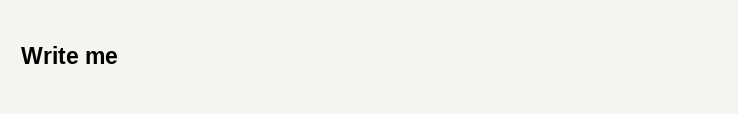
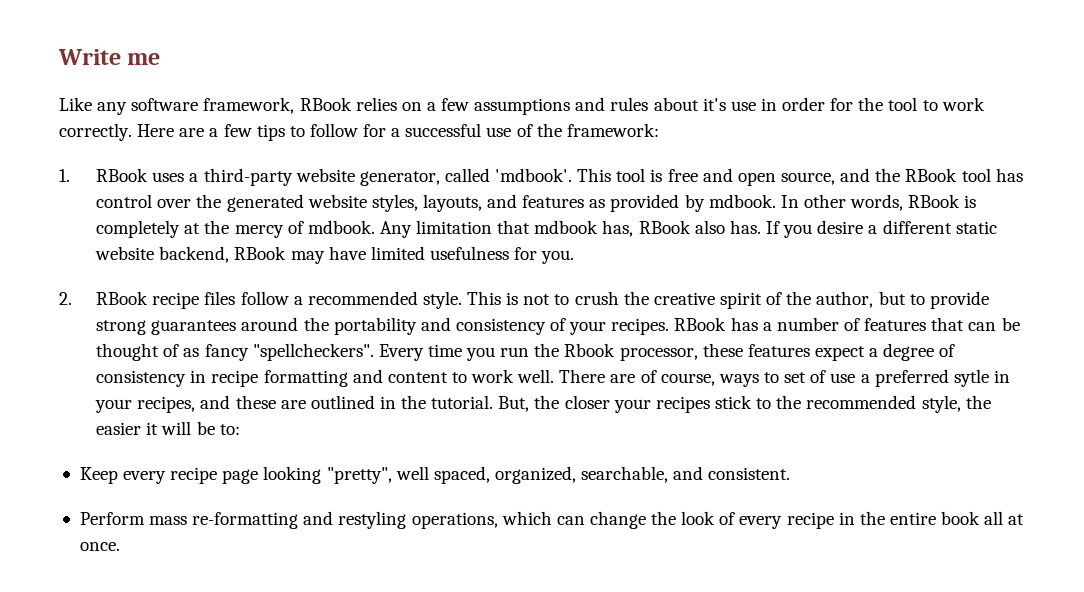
+ Like any software framework, RBook relies on a few assumptions and rules about it's use in order for the tool to work correctly. Here are a few tips to follow for a successful use of the framework:
+ 1. RBook uses a third-party website generator, called 'mdbook'. This tool is free and open source, and the RBook tool has control over the generated website styles, layouts, and features as provided by mdbook. In other words, RBook is completely at the mercy of mdbook. Any limitation that mdbook has, RBook also has. If you desire a different static website backend, RBook may have limited usefulness for you.
+ 2. RBook recipe files follow a recommended style. This is not to crush the creative spirit of the author, but to provide strong guarantees around the portability and consistency of your recipes. RBook has a number of features that can be thought of as fancy "spellcheckers". Every time you run the Rbook processor, these features expect a degree of consistency in recipe formatting and content to work well. There are of course, ways to set of use a preferred sytle in your recipes, and these are outlined in the tutorial. But, the closer your recipes stick to the recommended style, the easier it will be to:
+ Keep every recipe page looking "pretty", well spaced, organized, searchable, and consistent.
+ Perform mass re-formatting and restyling operations, which can change the look of every recipe in the entire book all at once.

